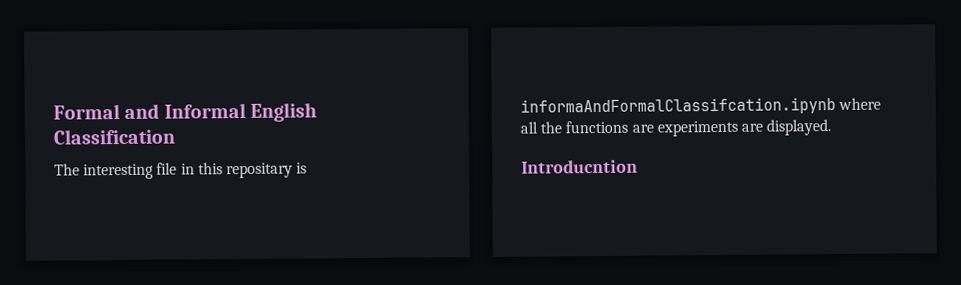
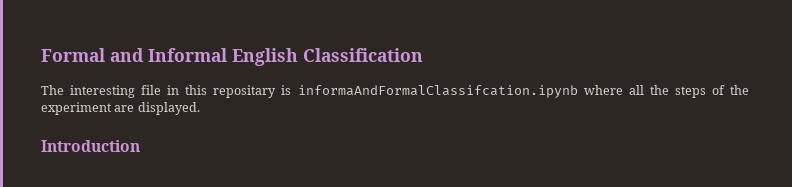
- The interesting file in this repositary is informaAndFormalClassifcation.ipynb where all the functions are experiments are displayed.
+ The interesting file in this repositary is informaAndFormalClassifcation.ipynb where all the steps of the experiment are displayed.
- Introducntion
+ Introduction

